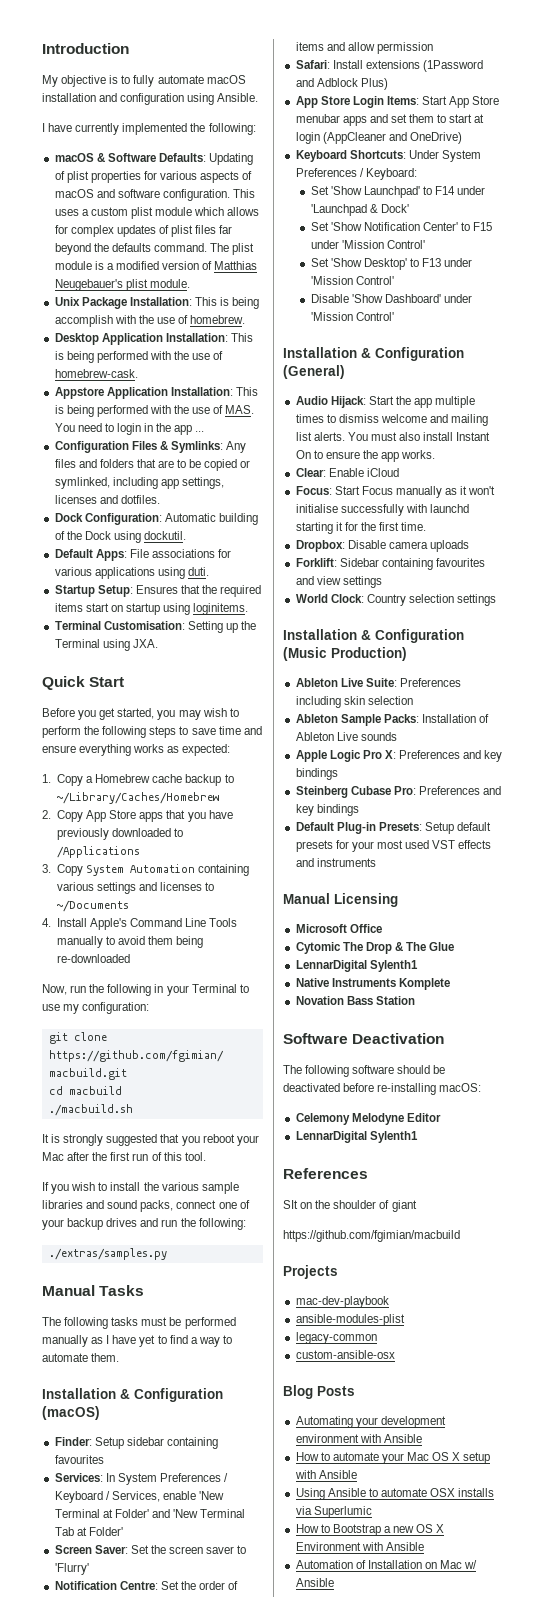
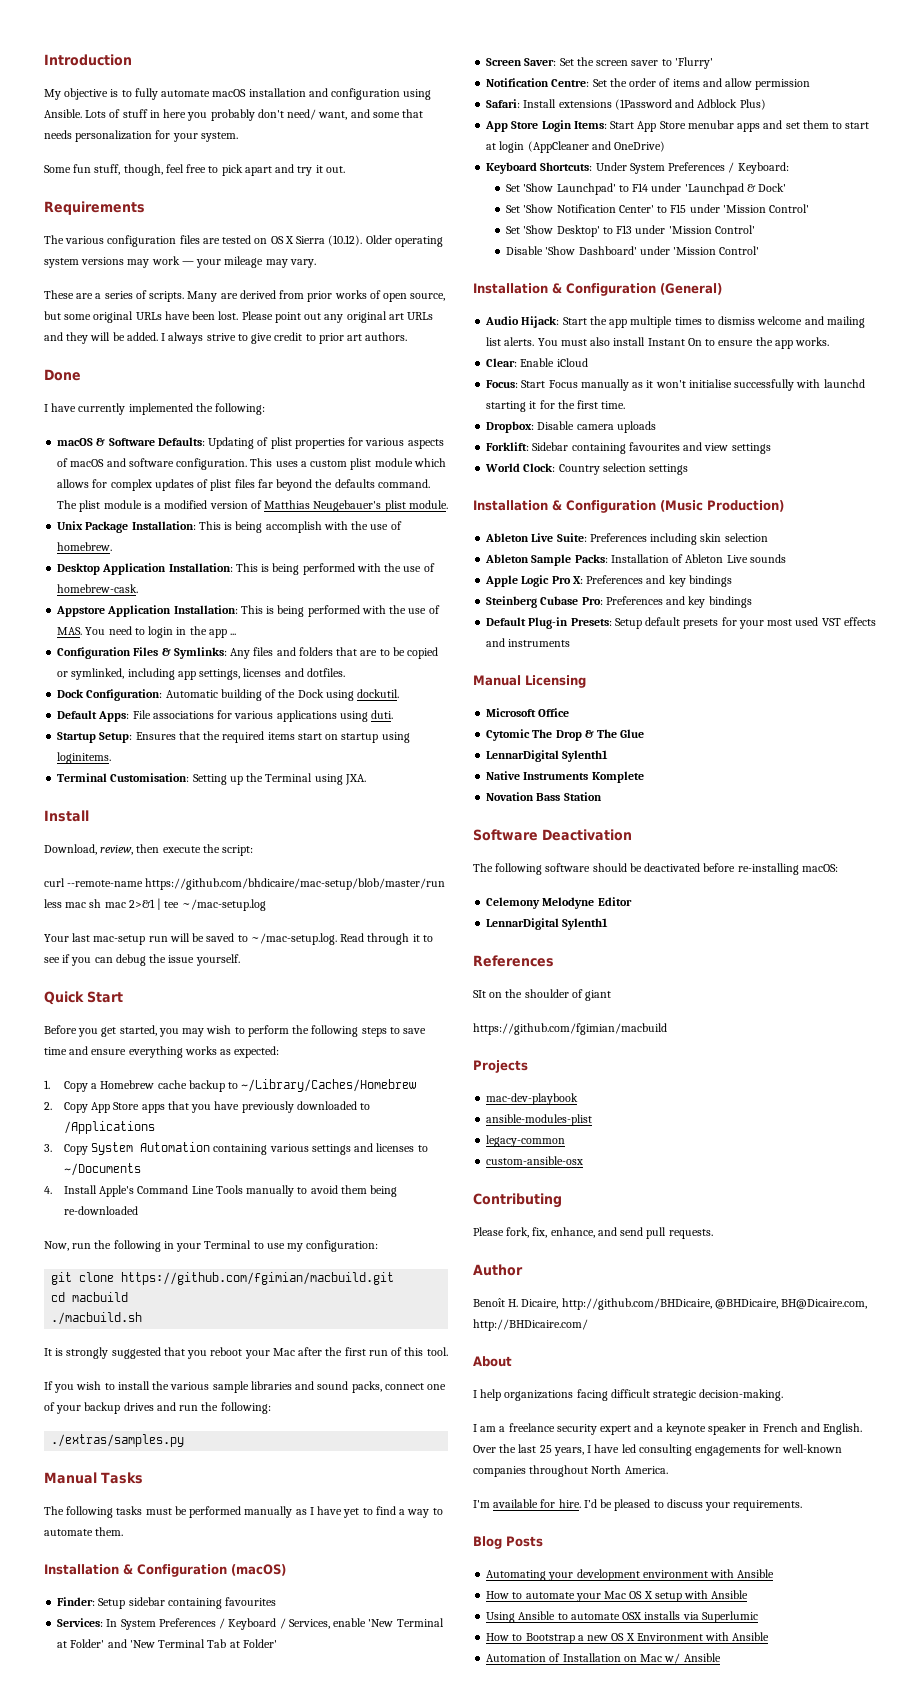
+ Lots of stuff in here you probably don't need/ want, and some that needs personalization for your system.
+ Some fun stuff, though, feel free to pick apart and try it out.
+ Requirements
+ The various configuration files are tested on OS X Sierra (10.12). Older operating system versions may work — your mileage may vary.
+ These are a series of scripts. Many are derived from prior works of open source, but some original URLs have been lost. Please point out any original art URLs and they will be added. I always strive to give credit to prior art authors.
+ Done
  Terminal Customisation: Setting up the Terminal using JXA.
+ Install
+ Download, review, then execute the script:
+ curl --remote-name https://github.com/bhdicaire/mac-setup/blob/master/run less mac sh mac 2>&1 | tee ~/mac-setup.log
+ Your last mac-setup run will be saved to ~/mac-setup.log. Read through it to see if you can debug the issue yourself.
+ Contributing
+ Please fork, fix, enhance, and send pull requests.
+ Author
+ Benoît H. Dicaire, http://github.com/BHDicaire, @BHDicaire, BH@Dicaire.com, http://BHDicaire.com/
+ About
+ I help organizations facing difficult strategic decision-making.
+ I am a freelance security expert and a keynote speaker in French and English. Over the last 25 years, I have led consulting engagements for well-known companies throughout North America.
+ I'm available for hire. I’d be pleased to discuss your requirements.

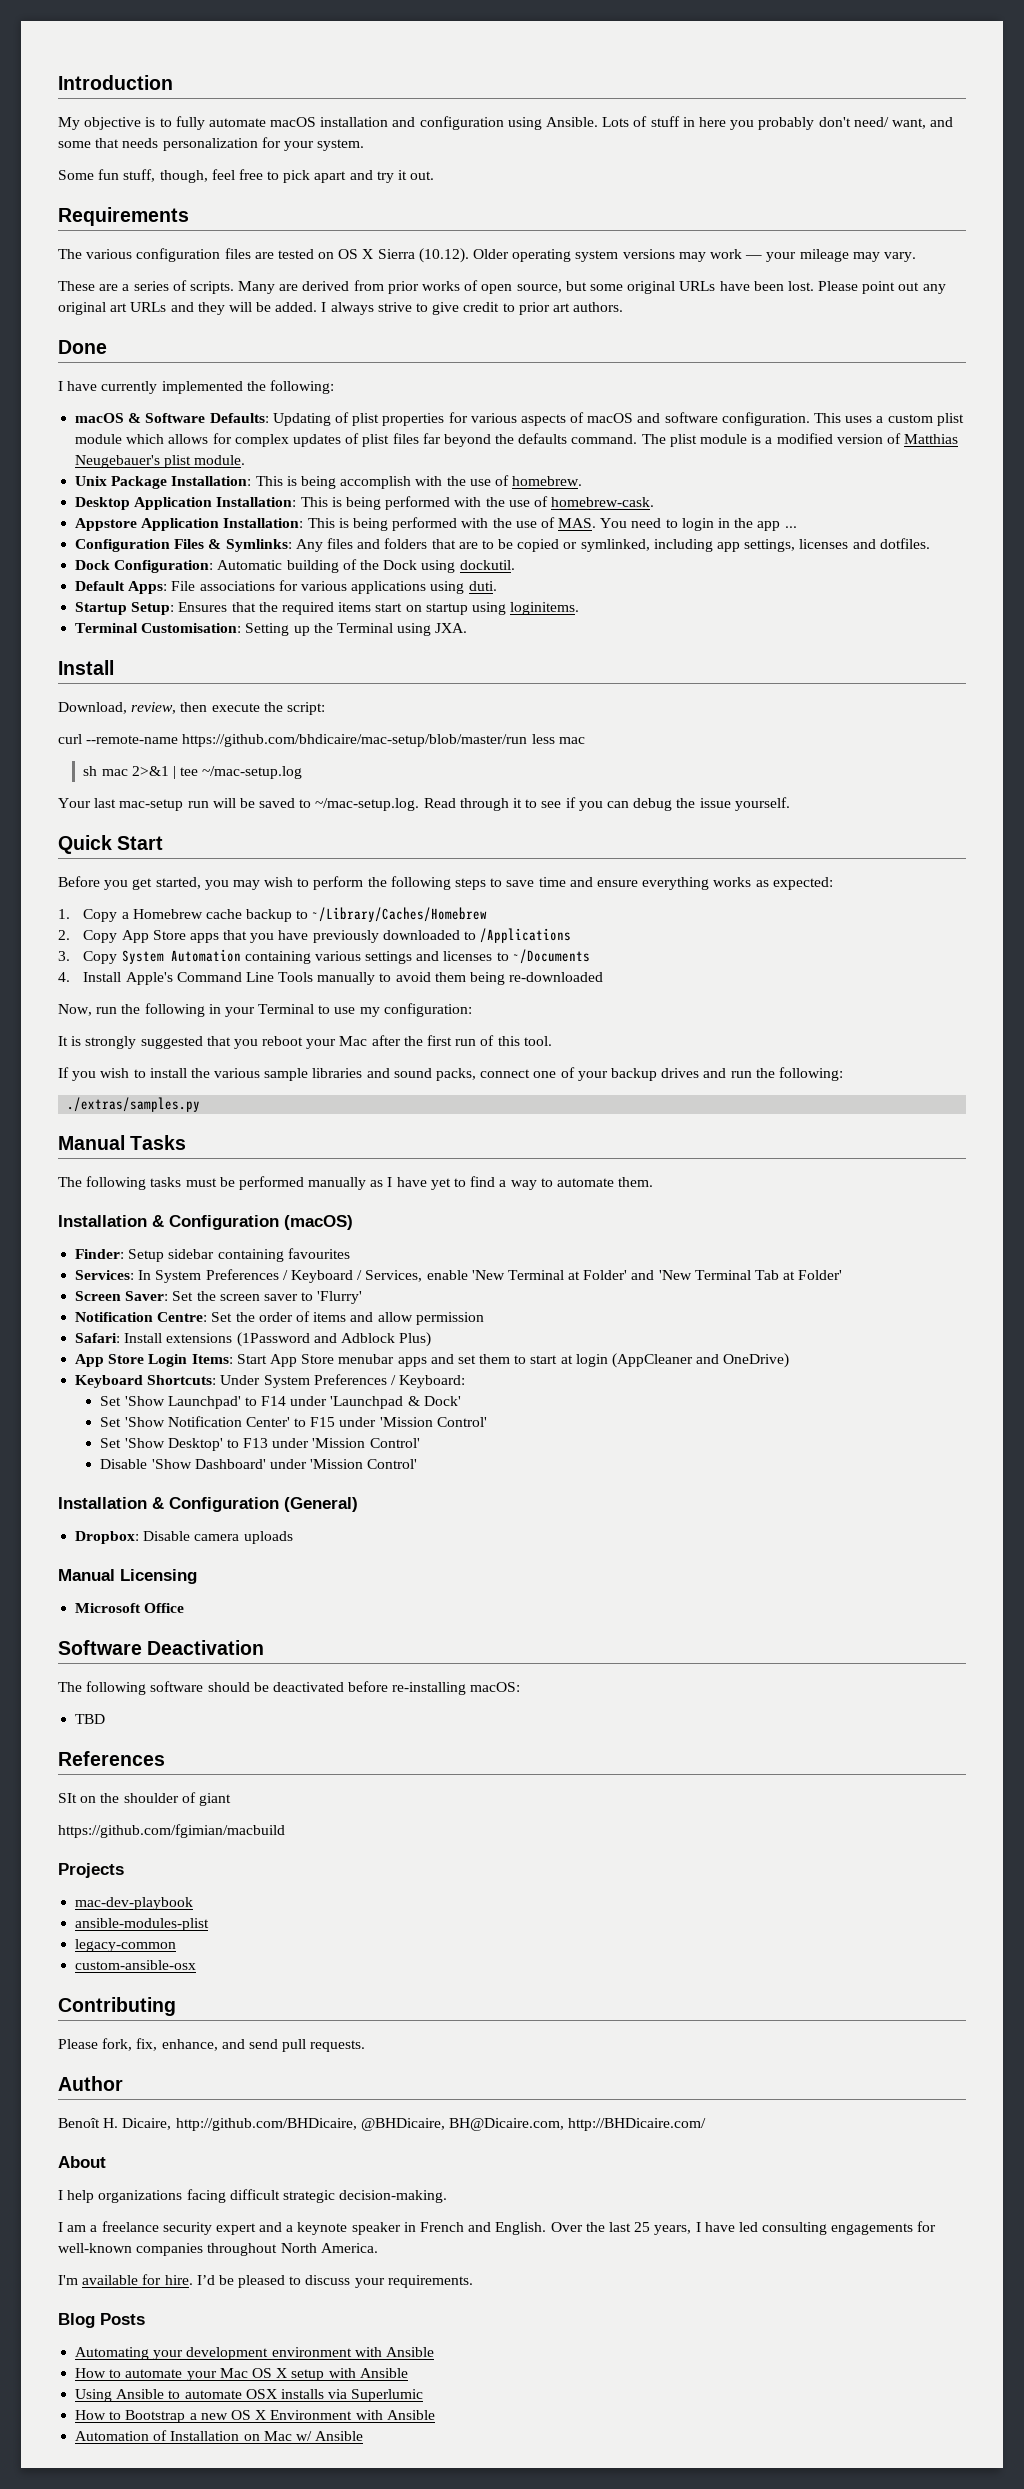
- curl --remote-name https://github.com/bhdicaire/mac-setup/blob/master/run less mac sh mac 2>&1 | tee ~/mac-setup.log
+ curl --remote-name https://github.com/bhdicaire/mac-setup/blob/master/run less mac
+ sh mac 2>&1 | tee ~/mac-setup.log
- git clone https://github.com/fgimian/macbuild.git
- cd macbuild
- ./macbuild.sh
- Audio Hijack: Start the app multiple times to dismiss welcome and mailing list alerts. You must also install Instant On to ensure the app works.
- Clear: Enable iCloud
- Focus: Start Focus manually as it won't initialise successfully with launchd starting it for the first time.
  Dropbox: Disable camera uploads
- Forklift: Sidebar containing favourites and view settings
- World Clock: Country selection settings
- Installation & Configuration (Music Production)
- Ableton Live Suite: Preferences including skin selection
- Ableton Sample Packs: Installation of Ableton Live sounds
- Apple Logic Pro X: Preferences and key bindings
- Steinberg Cubase Pro: Preferences and key bindings
- Default Plug-in Presets: Setup default presets for your most used VST effects and instruments
  Manual Licensing
  Microsoft Office
- Cytomic The Drop & The Glue
- LennarDigital Sylenth1
- Native Instruments Komplete
- Novation Bass Station
- Celemony Melodyne Editor
- LennarDigital Sylenth1
+ TBD

